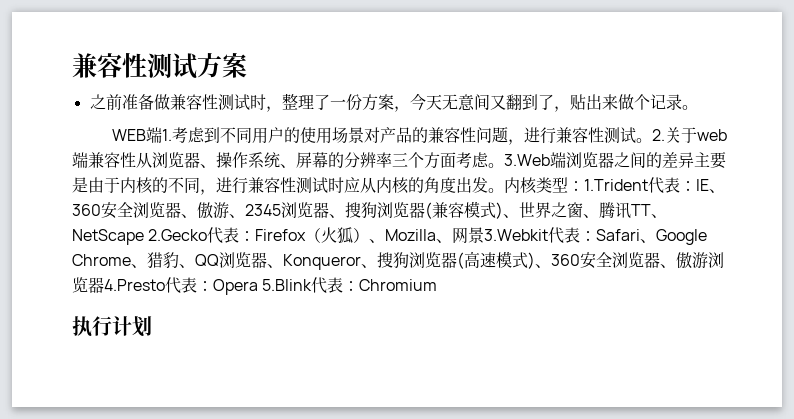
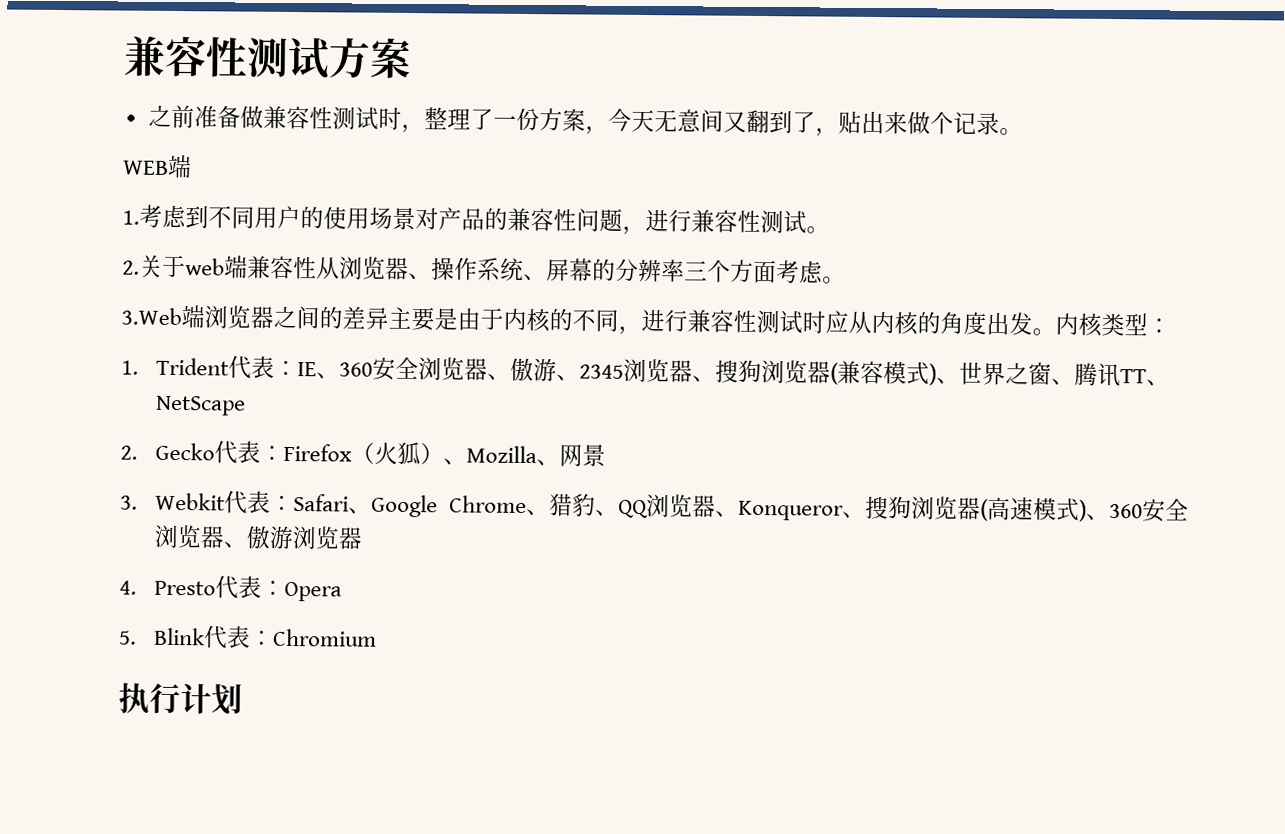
- WEB端1.考虑到不同用户的使用场景对产品的兼容性问题，进行兼容性测试。2.关于web端兼容性从浏览器、操作系统、屏幕的分辨率三个方面考虑。3.Web端浏览器之间的差异主要是由于内核的不同，进行兼容性测试时应从内核的角度出发。
+ WEB端
+ 1.考虑到不同用户的使用场景对产品的兼容性问题，进行兼容性测试。
+ 2.关于web端兼容性从浏览器、操作系统、屏幕的分辨率三个方面考虑。
+ 3.Web端浏览器之间的差异主要是由于内核的不同，进行兼容性测试时应从内核的角度出发。
- 内核类型：1.Trident代表：
+ 内核类型：
+ 1. Trident代表：
- IE、360安全浏览器、傲游、2345浏览器、搜狗浏览器(兼容模式)、世界之窗、腾讯TT、NetScape 2.Gecko代表：
+ IE、360安全浏览器、傲游、2345浏览器、搜狗浏览器(兼容模式)、世界之窗、腾讯TT、NetScape
+ 2. Gecko代表：
- Firefox（火狐）、Mozilla、网景3.Webkit代表：
+ Firefox（火狐）、Mozilla、网景
+ 3. Webkit代表：
- Safari、Google Chrome、猎豹、QQ浏览器、Konqueror、搜狗浏览器(高速模式)、360安全浏览器、傲游浏览器4.Presto代表：
+ Safari、Google Chrome、猎豹、QQ浏览器、Konqueror、搜狗浏览器(高速模式)、360安全浏览器、傲游浏览器
+ 4. Presto代表：
- Opera 5.Blink代表：
+ Opera
+ 5. Blink代表：

